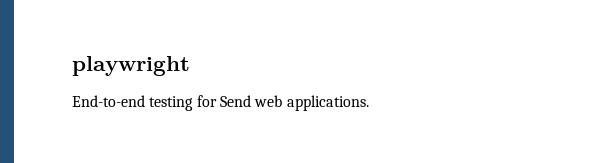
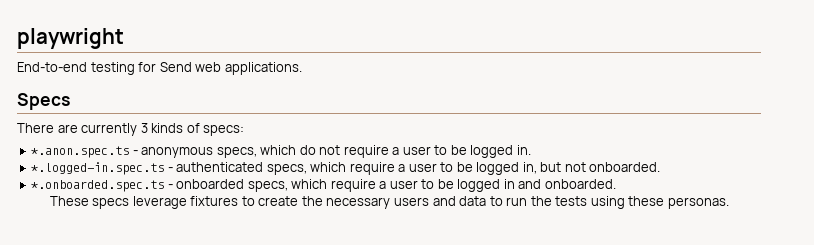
+ Specs
+ There are currently 3 kinds of specs:
+ *.anon.spec.ts - anonymous specs, which do not require a user to be logged in.
+ *.logged-in.spec.ts - authenticated specs, which require a user to be logged in, but not onboarded.
+ *.onboarded.spec.ts - onboarded specs, which require a user to be logged in and onboarded.
+ These specs leverage fixtures to create the necessary users and data to run the tests using these personas.

